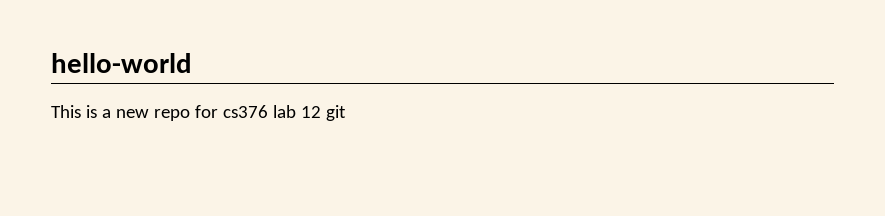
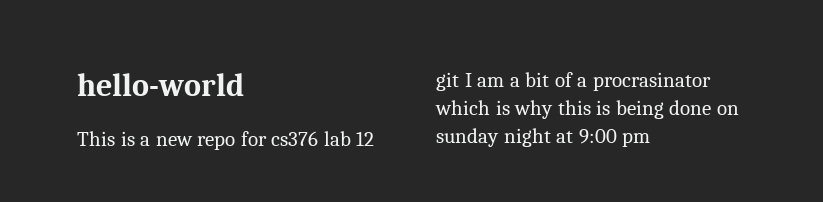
- This is a new repo for cs376 lab 12 git
+ This is a new repo for cs376 lab 12 git I am a bit of a procrasinator which is why this is being done on sunday night at 9:00 pm

